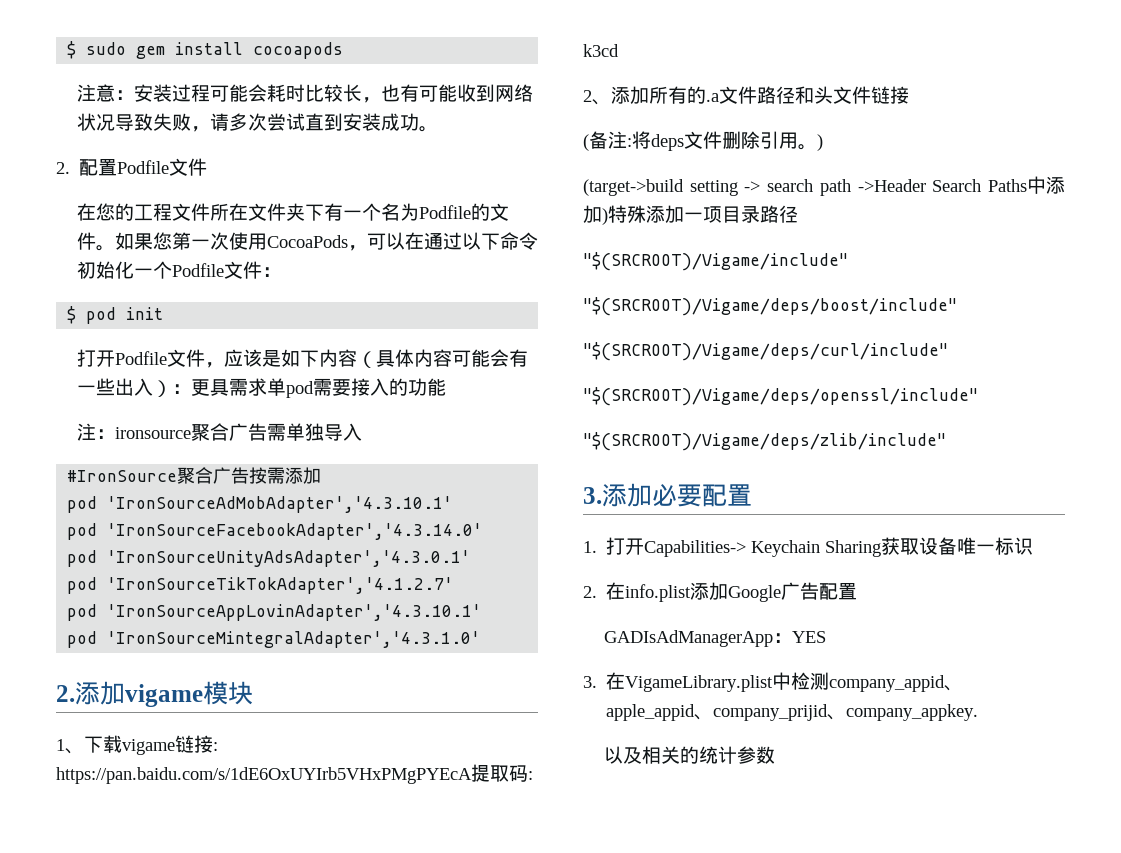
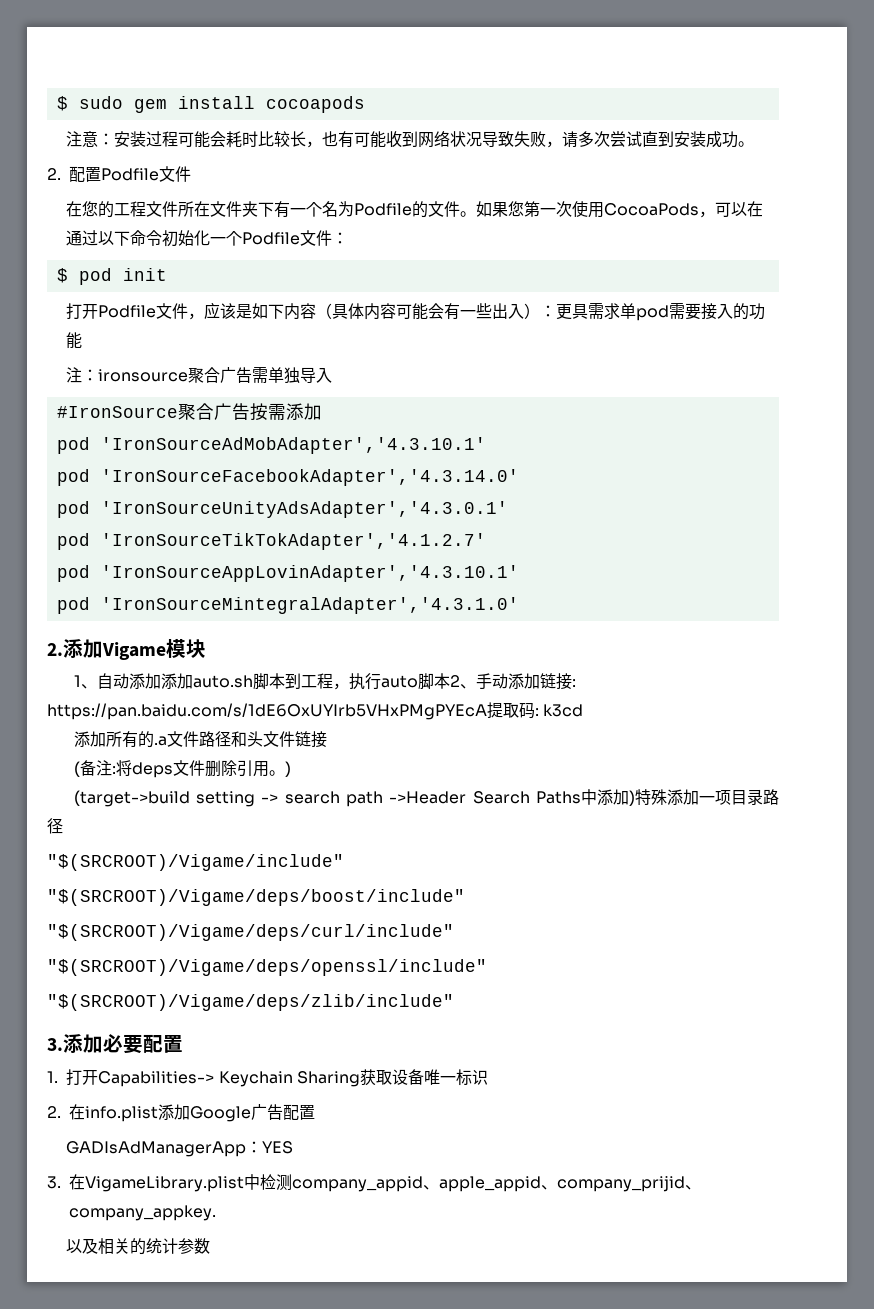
- 2.添加vigame模块
+ 2.添加Vigame模块
- 1、下载vigame链接: https://pan.baidu.com/s/1dE6OxUYIrb5VHxPMgPYEcA提取码: k3cd
+ 1、自动添加添加auto.sh脚本到工程，执行auto脚本2、手动添加链接: https://pan.baidu.com/s/1dE6OxUYIrb5VHxPMgPYEcA提取码: k3cd
- 2、添加所有的.a文件路径和头文件链接
+ 添加所有的.a文件路径和头文件链接

